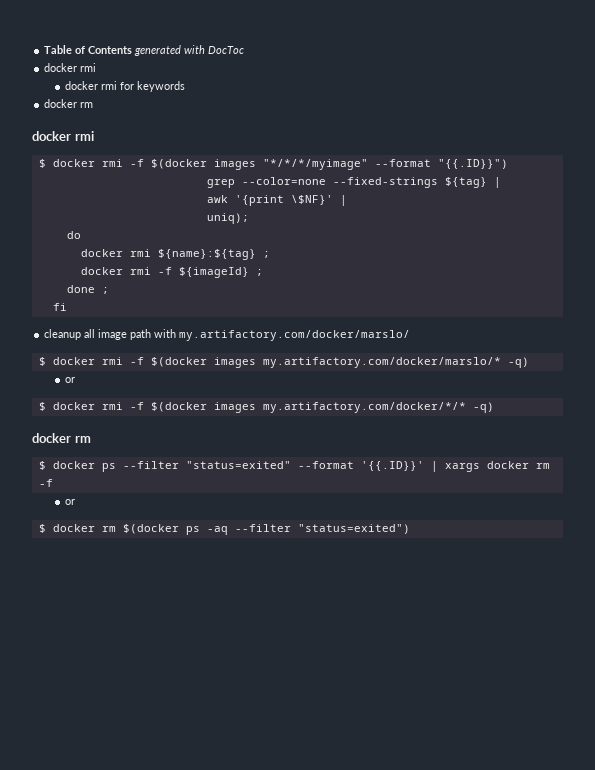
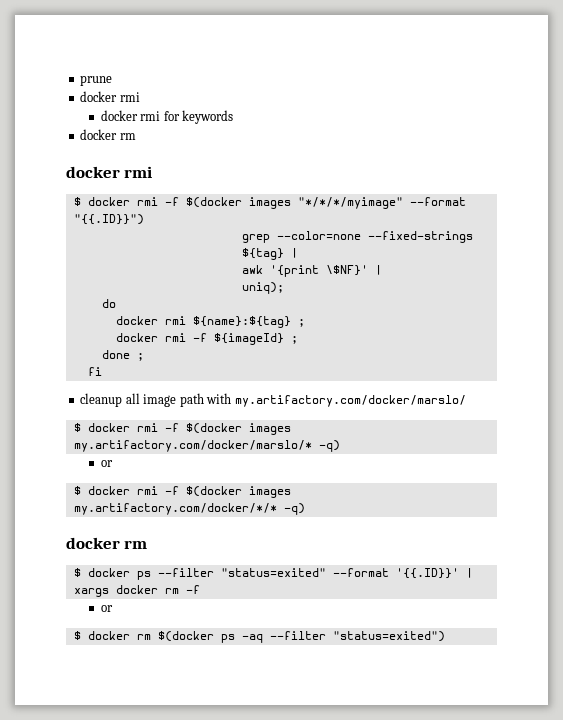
- Table of Contents generated with DocToc
+ prune

